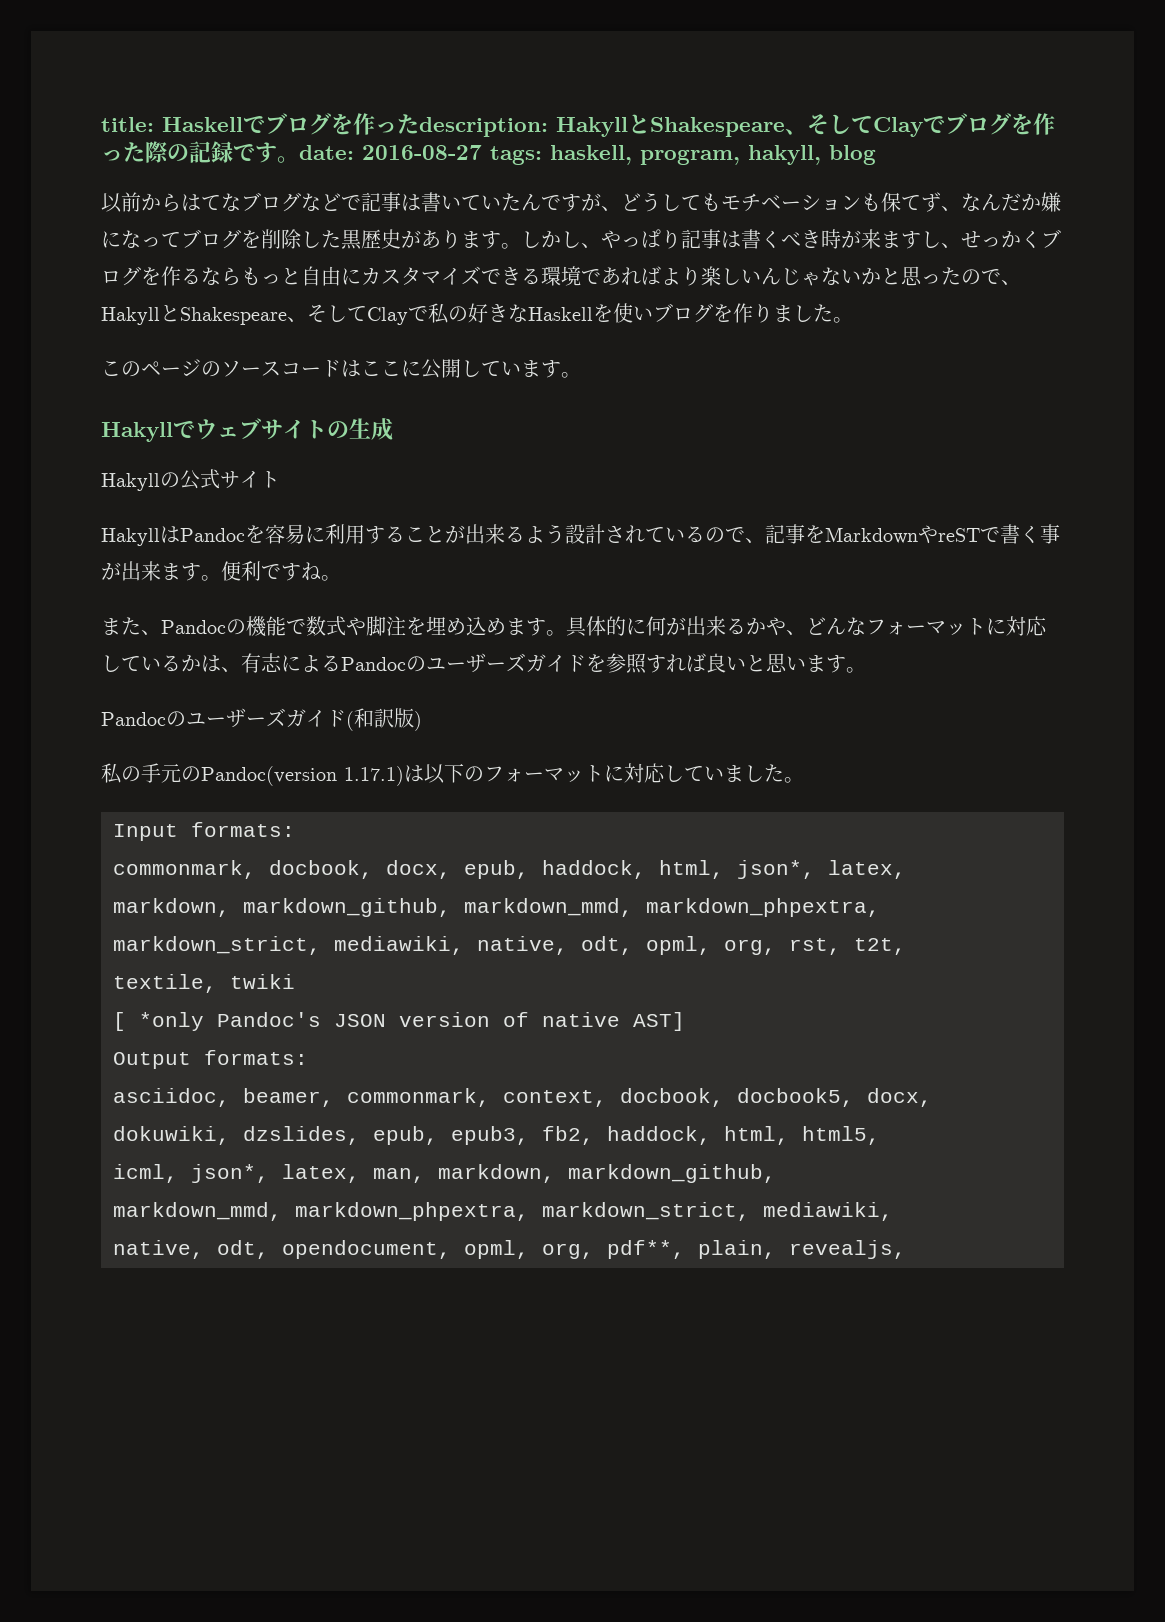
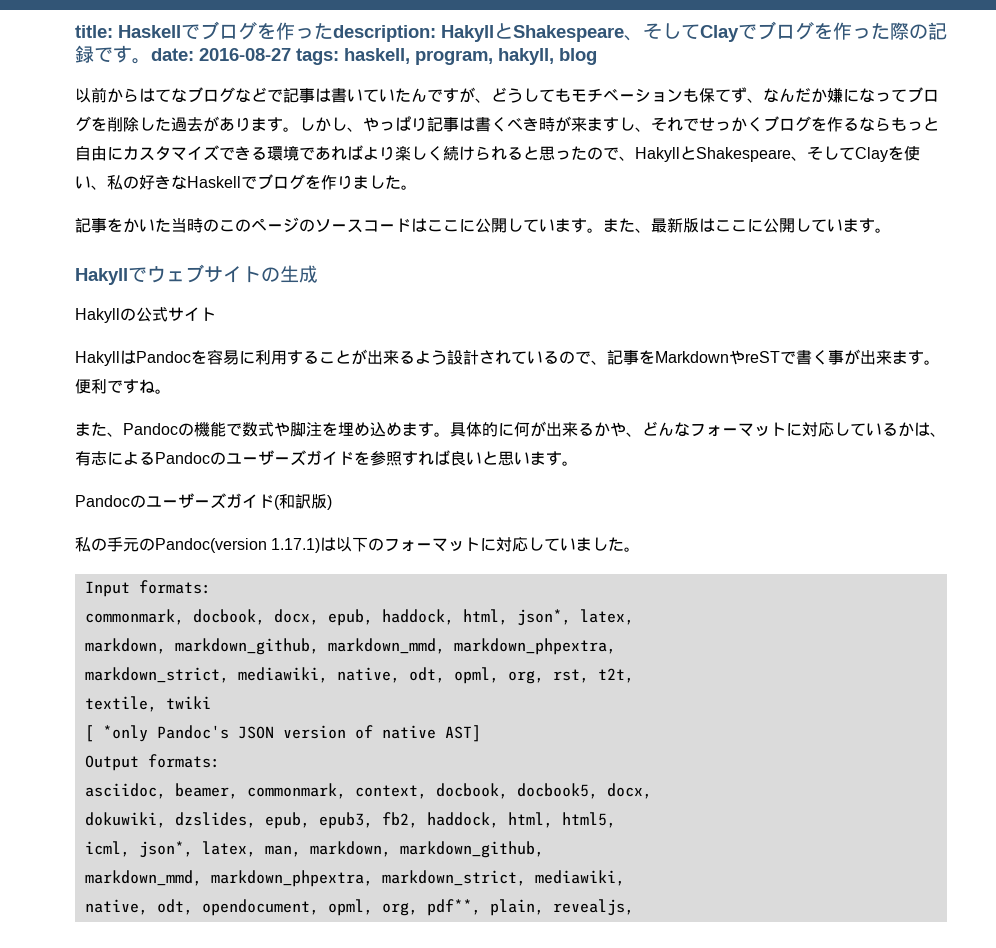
- 以前からはてなブログなどで記事は書いていたんですが、どうしてもモチベーションも保てず、なんだか嫌になってブログを削除した黒歴史があります。
+ 以前からはてなブログなどで記事は書いていたんですが、どうしてもモチベーションも保てず、なんだか嫌になってブログを削除した過去があります。
- しかし、やっぱり記事は書くべき時が来ますし、せっかくブログを作るならもっと自由にカスタマイズできる環境であればより楽しいんじゃないかと思ったので、HakyllとShakespeare、そしてClayで私の好きなHaskellを使いブログを作りました。
+ しかし、やっぱり記事は書くべき時が来ますし、それでせっかくブログを作るならもっと自由にカスタマイズできる環境であればより楽しく続けられると思ったので、HakyllとShakespeare、そしてClayを使い、私の好きなHaskellでブログを作りました。
- このページのソースコードはここに公開しています。
+ 記事をかいた当時のこのページのソースコードはここに公開しています。また、最新版はここに公開しています。

